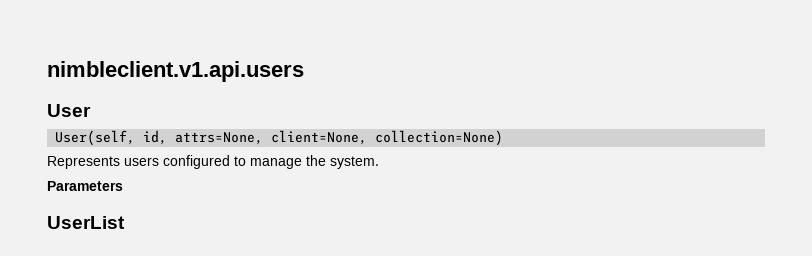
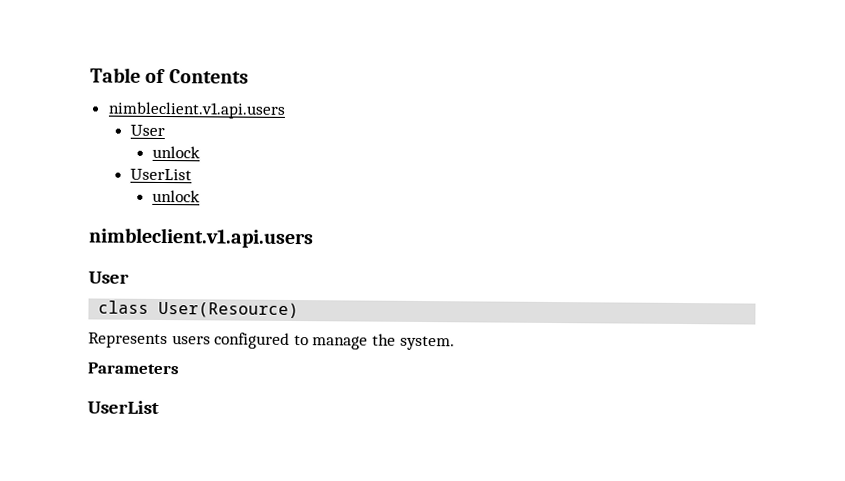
+ Table of Contents
  nimbleclient.v1.api.users
  User
- User(self, id, attrs=None, client=None, collection=None)
+ unlock
+ UserList
+ unlock
+ nimbleclient.v1.api.users
+ User
+ class User(Resource)

